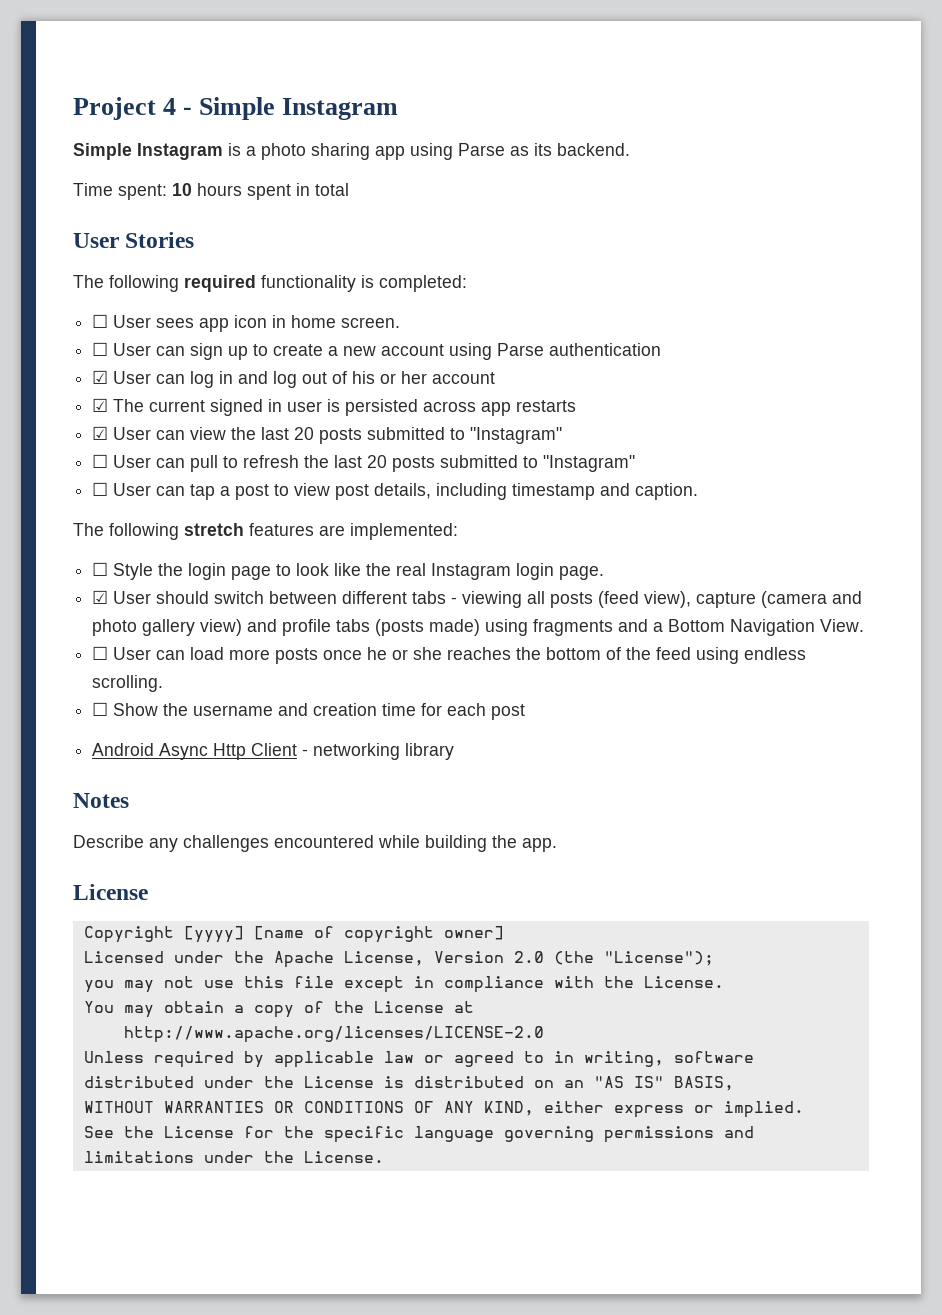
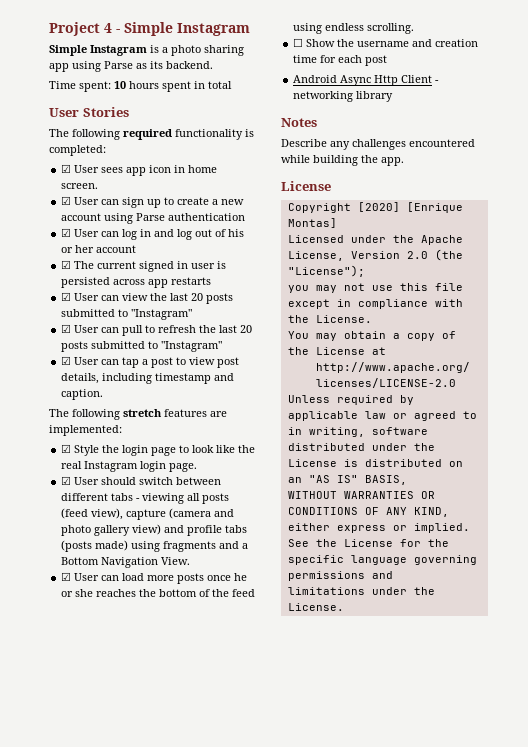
- ☐ User sees app icon in home screen.
+ ☑ User sees app icon in home screen.
- ☐ User can sign up to create a new account using Parse authentication
+ ☑ User can sign up to create a new account using Parse authentication
- ☐ User can pull to refresh the last 20 posts submitted to "Instagram"
+ ☑ User can pull to refresh the last 20 posts submitted to "Instagram"
- ☐ User can tap a post to view post details, including timestamp and caption.
+ ☑ User can tap a post to view post details, including timestamp and caption.
- ☐ Style the login page to look like the real Instagram login page.
+ ☑ Style the login page to look like the real Instagram login page.
- ☐ User can load more posts once he or she reaches the bottom of the feed using endless scrolling.
+ ☑ User can load more posts once he or she reaches the bottom of the feed using endless scrolling.
- Copyright [yyyy] [name of copyright owner]
+ Copyright [2020] [Enrique Montas]

